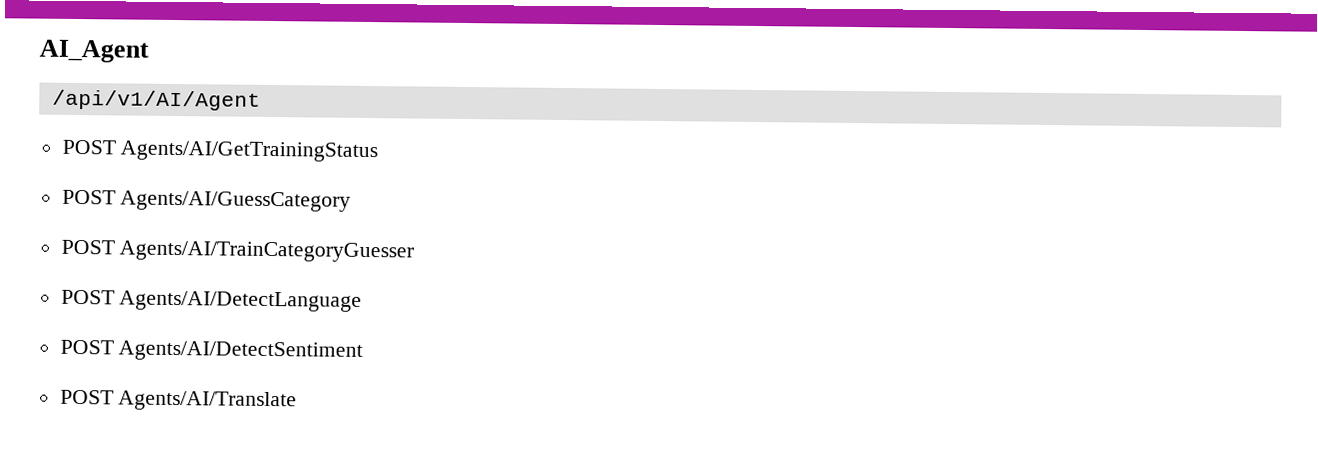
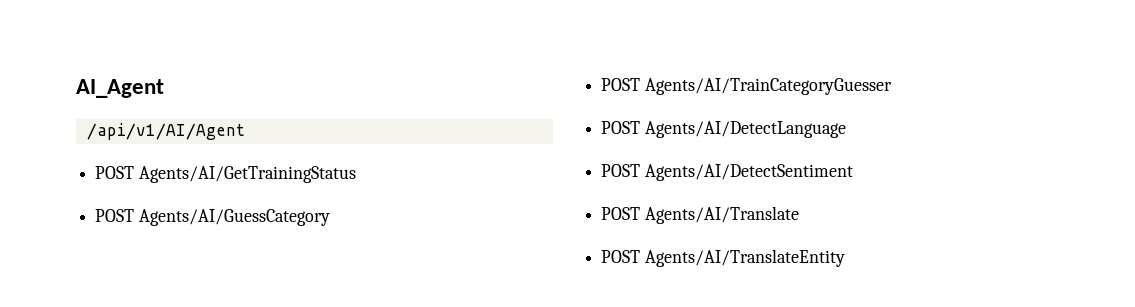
+ POST Agents/AI/TranslateEntity

